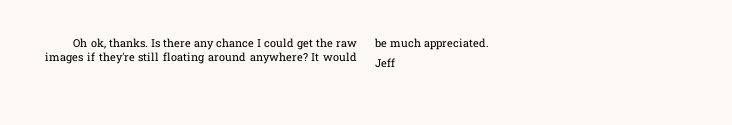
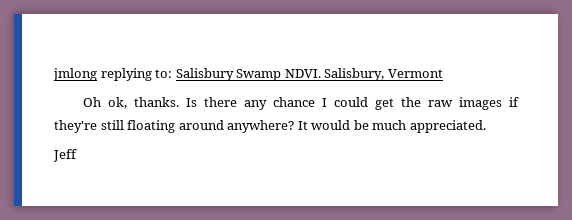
+ jmlong replying to: Salisbury Swamp NDVI. Salisbury, Vermont

